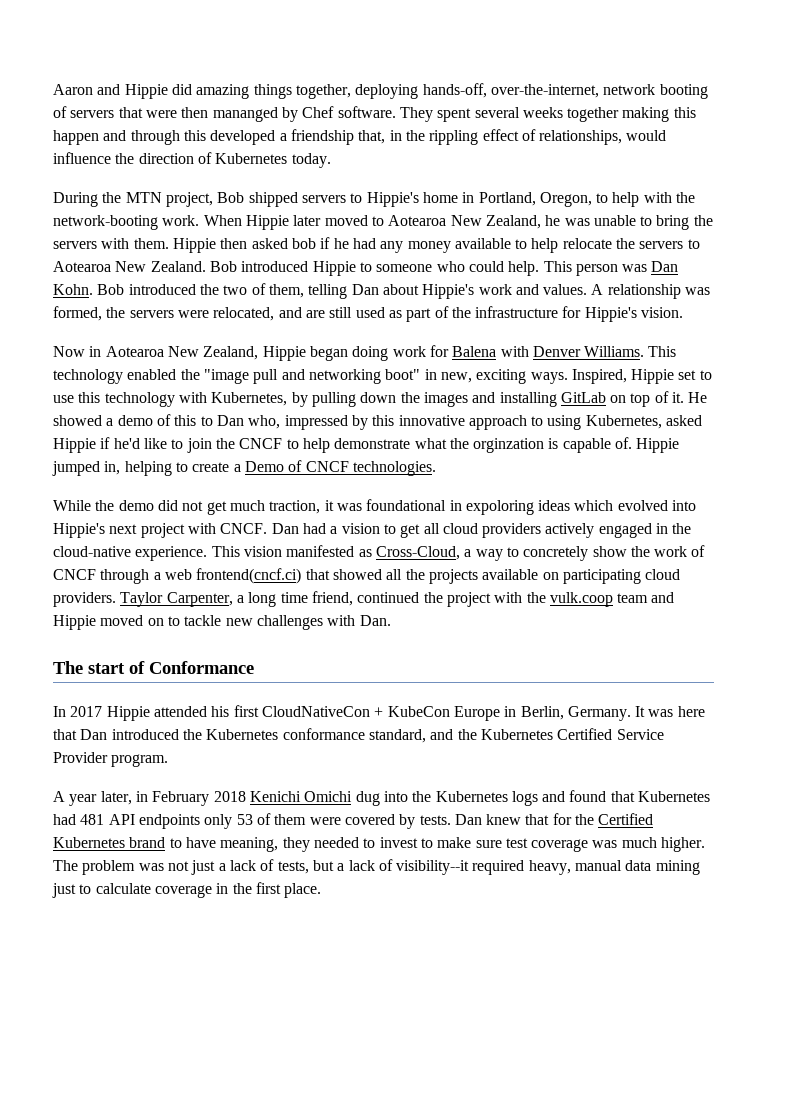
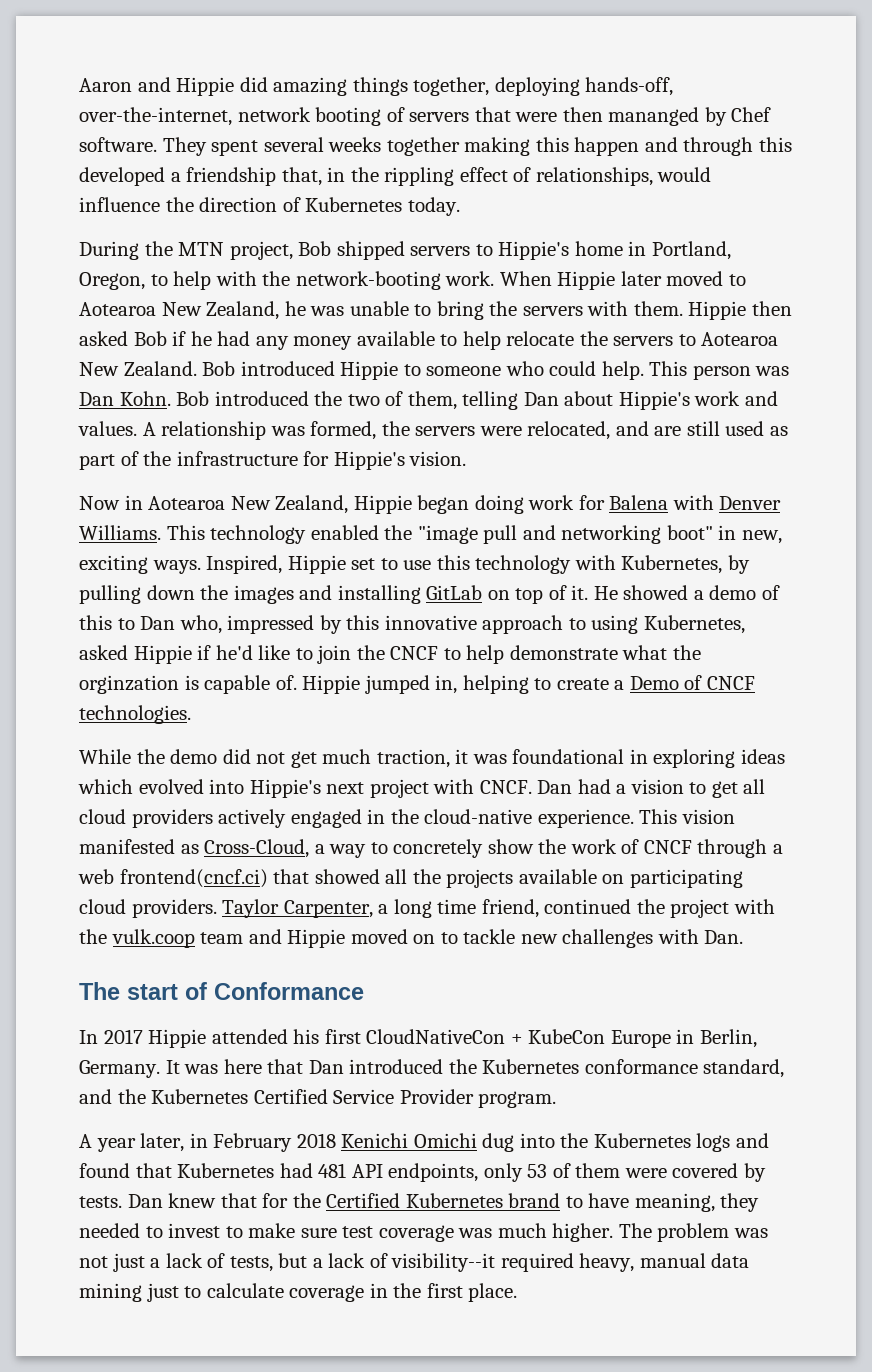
- Hippie then asked bob if he had any money available to help relocate the servers to Aotearoa New Zealand.
+ Hippie then asked Bob if he had any money available to help relocate the servers to Aotearoa New Zealand.
- While the demo did not get much traction, it was foundational in expoloring ideas which evolved into Hippie's next project with CNCF.
+ While the demo did not get much traction, it was foundational in exploring ideas which evolved into Hippie's next project with CNCF.
- A year later, in February 2018 Kenichi Omichi dug into the Kubernetes logs and found that Kubernetes had 481 API endpoints only 53 of them were covered by tests.
+ A year later, in February 2018 Kenichi Omichi dug into the Kubernetes logs and found that Kubernetes had 481 API endpoints, only 53 of them were covered by tests.

